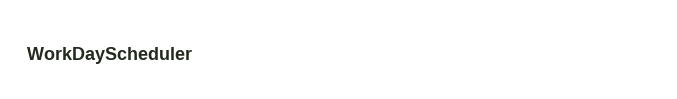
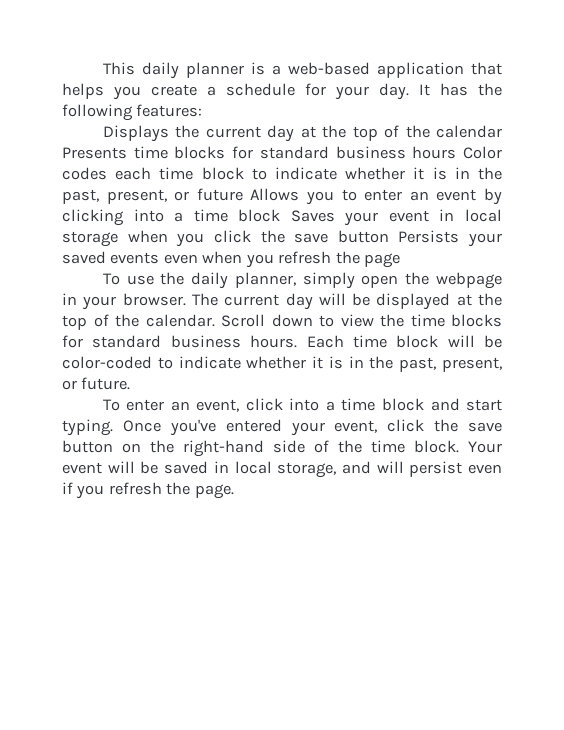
- WorkDayScheduler
+ This daily planner is a web-based application that helps you create a schedule for your day. It has the following features:
+ Displays the current day at the top of the calendar Presents time blocks for standard business hours Color codes each time block to indicate whether it is in the past, present, or future Allows you to enter an event by clicking into a time block Saves your event in local storage when you click the save button Persists your saved events even when you refresh the page
+ To use the daily planner, simply open the webpage in your browser. The current day will be displayed at the top of the calendar. Scroll down to view the time blocks for standard business hours. Each time block will be color-coded to indicate whether it is in the past, present, or future.
+ To enter an event, click into a time block and start typing. Once you've entered your event, click the save button on the right-hand side of the time block. Your event will be saved in local storage, and will persist even if you refresh the page.

